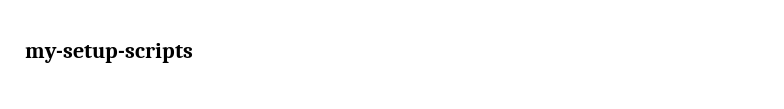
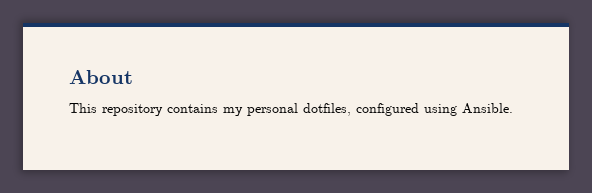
- my-setup-scripts
+ About
+ This repository contains my personal dotfiles, configured using Ansible.

